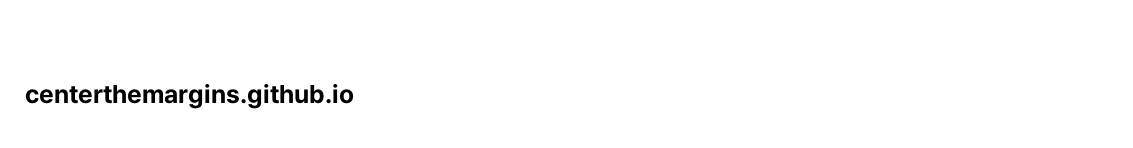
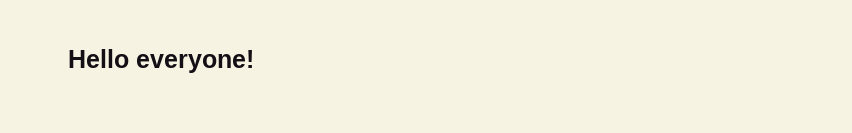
- centerthemargins.github.io
+ Hello everyone!

